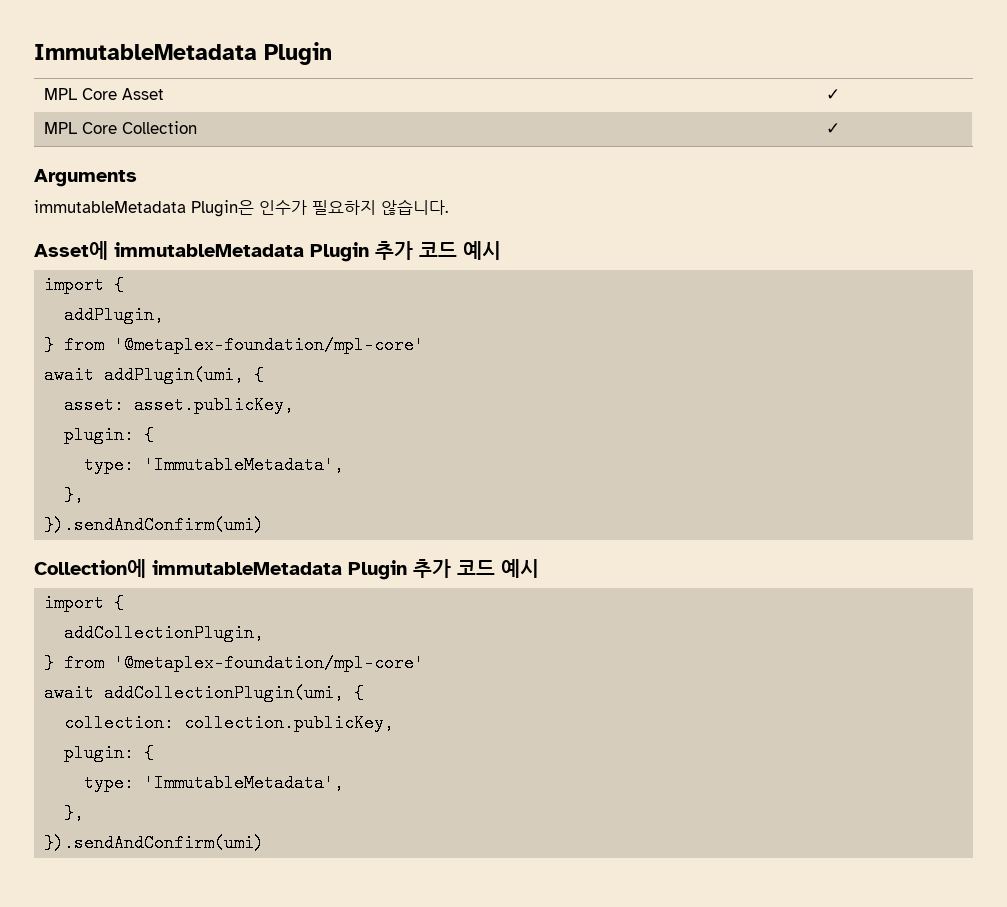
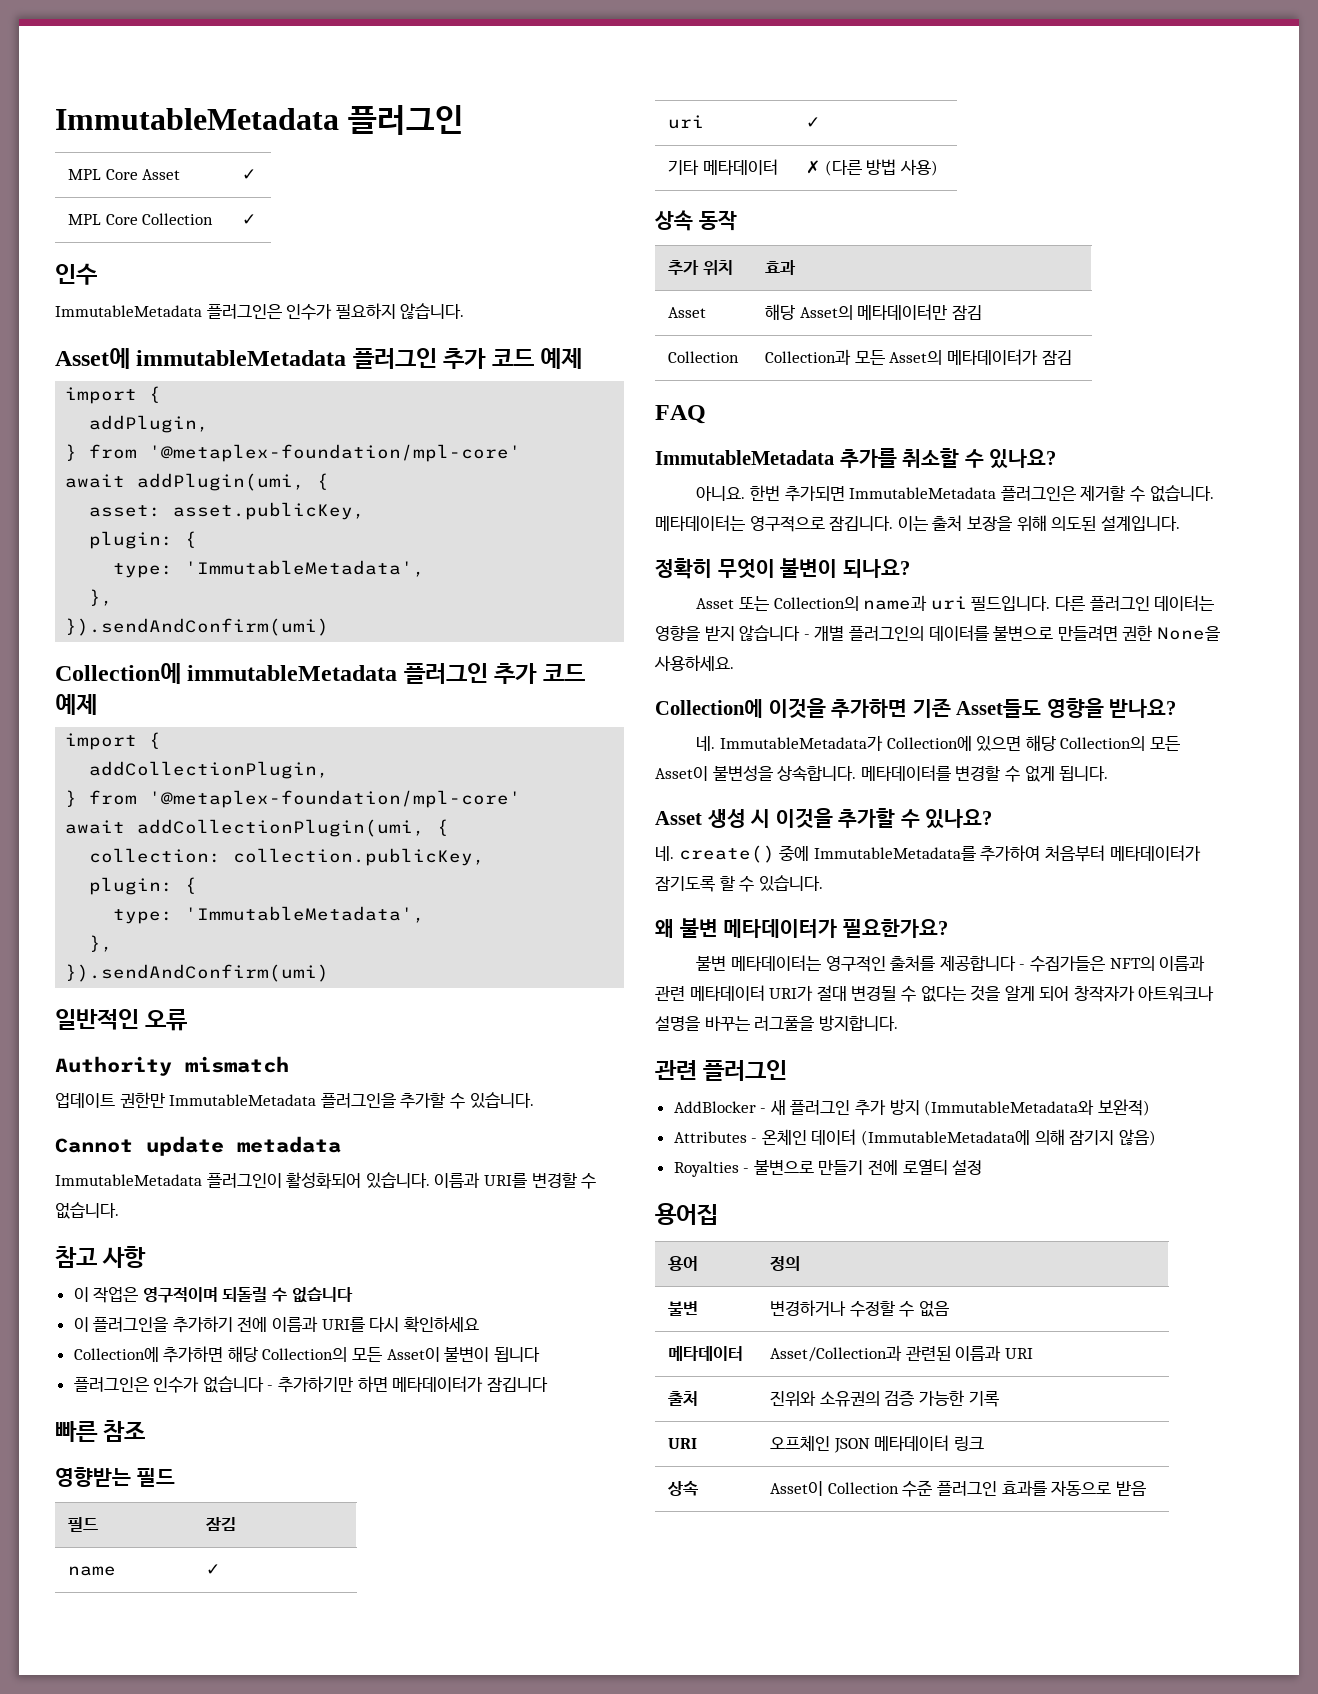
- ImmutableMetadata Plugin
+ ImmutableMetadata 플러그인
- Arguments
- immutableMetadata Plugin은 인수가 필요하지 않습니다.
+ 인수
+ ImmutableMetadata 플러그인은 인수가 필요하지 않습니다.
- Asset에 immutableMetadata Plugin 추가 코드 예시
+ Asset에 immutableMetadata 플러그인 추가 코드 예제
- Collection에 immutableMetadata Plugin 추가 코드 예시
+ Collection에 immutableMetadata 플러그인 추가 코드 예제
+ 일반적인 오류
+ Authority mismatch
+ 업데이트 권한만 ImmutableMetadata 플러그인을 추가할 수 있습니다.
+ Cannot update metadata
+ ImmutableMetadata 플러그인이 활성화되어 있습니다. 이름과 URI를 변경할 수 없습니다.
+ 참고 사항
+ 이 작업은 영구적이며 되돌릴 수 없습니다
+ 이 플러그인을 추가하기 전에 이름과 URI를 다시 확인하세요
+ Collection에 추가하면 해당 Collection의 모든 Asset이 불변이 됩니다
+ 플러그인은 인수가 없습니다 - 추가하기만 하면 메타데이터가 잠깁니다
+ 빠른 참조
+ 영향받는 필드
+ 필드 | 잠김
+ name | ✓
+ uri | ✓
+ 기타 메타데이터 | ✗ (다른 방법 사용)
+ 상속 동작
+ 추가 위치 | 효과
+ Asset | 해당 Asset의 메타데이터만 잠김
+ Collection | Collection과 모든 Asset의 메타데이터가 잠김
+ FAQ
+ ImmutableMetadata 추가를 취소할 수 있나요?
+ 아니요. 한번 추가되면 ImmutableMetadata 플러그인은 제거할 수 없습니다. 메타데이터는 영구적으로 잠깁니다. 이는 출처 보장을 위해 의도된 설계입니다.
+ 정확히 무엇이 불변이 되나요?
+ Asset 또는 Collection의 name과 uri 필드입니다. 다른 플러그인 데이터는 영향을 받지 않습니다 - 개별 플러그인의 데이터를 불변으로 만들려면 권한 None을 사용하세요.
+ Collection에 이것을 추가하면 기존 Asset들도 영향을 받나요?
+ 네. ImmutableMetadata가 Collection에 있으면 해당 Collection의 모든 Asset이 불변성을 상속합니다. 메타데이터를 변경할 수 없게 됩니다.
+ Asset 생성 시 이것을 추가할 수 있나요?
+ 네. create() 중에 ImmutableMetadata를 추가하여 처음부터 메타데이터가 잠기도록 할 수 있습니다.
+ 왜 불변 메타데이터가 필요한가요?
+ 불변 메타데이터는 영구적인 출처를 제공합니다 - 수집가들은 NFT의 이름과 관련 메타데이터 URI가 절대 변경될 수 없다는 것을 알게 되어 창작자가 아트워크나 설명을 바꾸는 러그풀을 방지합니다.
+ 관련 플러그인
+ AddBlocker - 새 플러그인 추가 방지 (ImmutableMetadata와 보완적)
+ Attributes - 온체인 데이터 (ImmutableMetadata에 의해 잠기지 않음)
+ Royalties - 불변으로 만들기 전에 로열티 설정
+ 용어집
+ 용어 | 정의
+ 불변 | 변경하거나 수정할 수 없음
+ 메타데이터 | Asset/Collection과 관련된 이름과 URI
+ 출처 | 진위와 소유권의 검증 가능한 기록
+ URI | 오프체인 JSON 메타데이터 링크
+ 상속 | Asset이 Collection 수준 플러그인 효과를 자동으로 받음

